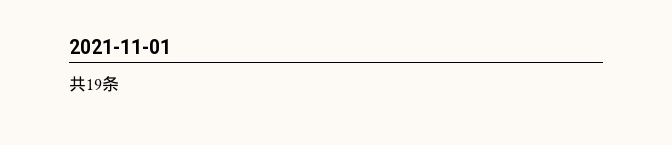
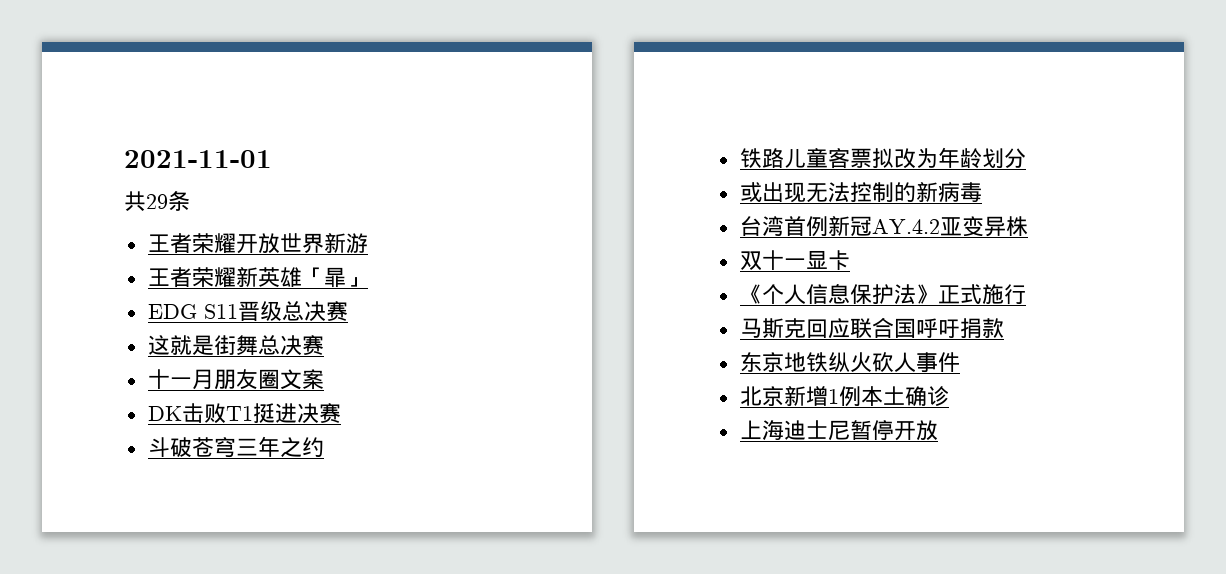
- 共19条
+ 共29条
+ 王者荣耀开放世界新游
+ 王者荣耀新英雄「暃」
+ EDG S11晋级总决赛
+ 这就是街舞总决赛
+ 十一月朋友圈文案
+ DK击败T1挺进决赛
+ 斗破苍穹三年之约
+ 铁路儿童客票拟改为年龄划分
+ 或出现无法控制的新病毒
+ 台湾首例新冠AY.4.2亚变异株
+ 双十一显卡
+ 《个人信息保护法》正式施行
+ 马斯克回应联合国呼吁捐款
+ 东京地铁纵火砍人事件
+ 北京新增1例本土确诊
+ 上海迪士尼暂停开放

